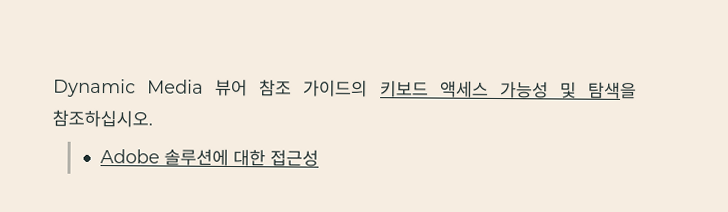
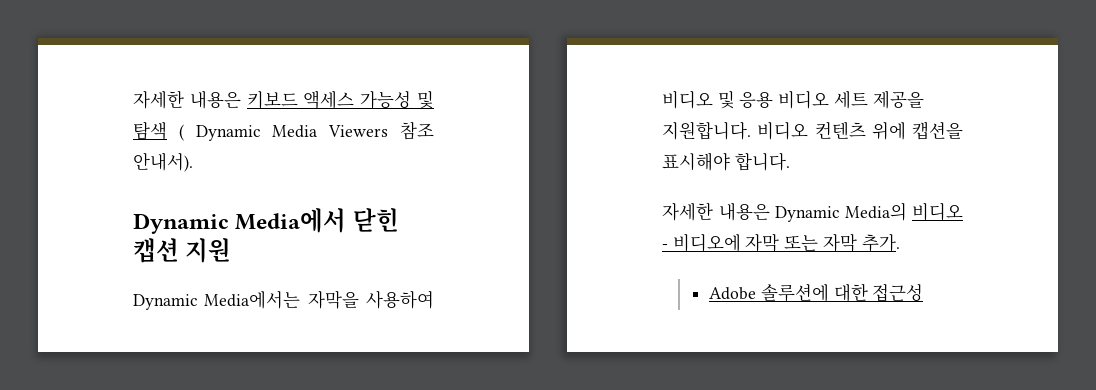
- Dynamic Media 뷰어 참조 가이드의 키보드 액세스 가능성 및 탐색을 참조하십시오.
+ 자세한 내용은 키보드 액세스 가능성 및 탐색 ( Dynamic Media Viewers 참조 안내서).
+ Dynamic Media에서 닫힌 캡션 지원
+ Dynamic Media에서는 자막을 사용하여 비디오 및 응용 비디오 세트 제공을 지원합니다. 비디오 컨텐츠 위에 캡션을 표시해야 합니다.
+ 자세한 내용은 Dynamic Media의 비디오 - 비디오에 자막 또는 자막 추가.

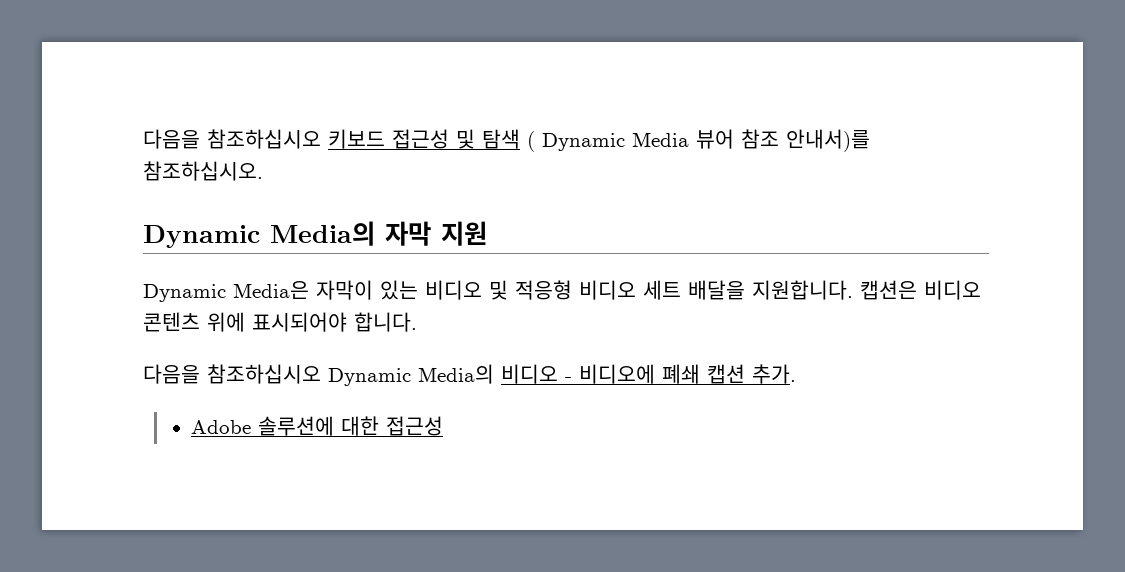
- 자세한 내용은 키보드 액세스 가능성 및 탐색 ( Dynamic Media Viewers 참조 안내서).
- Dynamic Media에서 닫힌 캡션 지원
+ 다음을 참조하십시오 키보드 접근성 및 탐색 ( Dynamic Media 뷰어 참조 안내서)를 참조하십시오.
+ Dynamic Media의 자막 지원
- Dynamic Media에서는 자막을 사용하여 비디오 및 응용 비디오 세트 제공을 지원합니다. 비디오 컨텐츠 위에 캡션을 표시해야 합니다.
+ Dynamic Media은 자막이 있는 비디오 및 적응형 비디오 세트 배달을 지원합니다. 캡션은 비디오 콘텐츠 위에 표시되어야 합니다.
- 자세한 내용은 Dynamic Media의 비디오 - 비디오에 자막 또는 자막 추가.
+ 다음을 참조하십시오 Dynamic Media의 비디오 - 비디오에 폐쇄 캡션 추가.

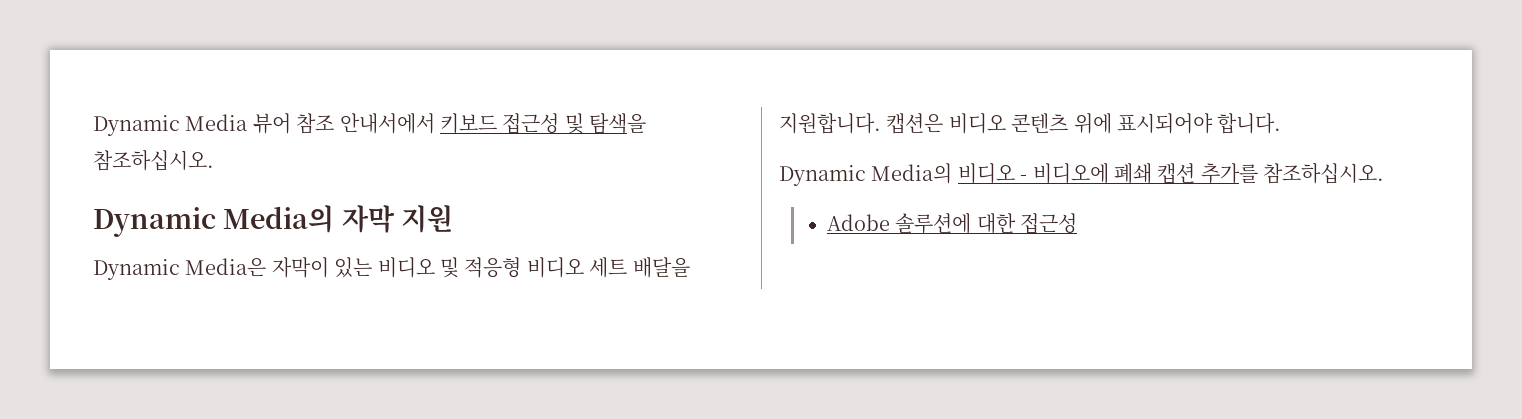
- 다음을 참조하십시오 키보드 접근성 및 탐색 ( Dynamic Media 뷰어 참조 안내서)를 참조하십시오.
+ Dynamic Media 뷰어 참조 안내서에서 키보드 접근성 및 탐색을 참조하십시오.
- 다음을 참조하십시오 Dynamic Media의 비디오 - 비디오에 폐쇄 캡션 추가.
+ Dynamic Media의 비디오 - 비디오에 폐쇄 캡션 추가를 참조하십시오.

